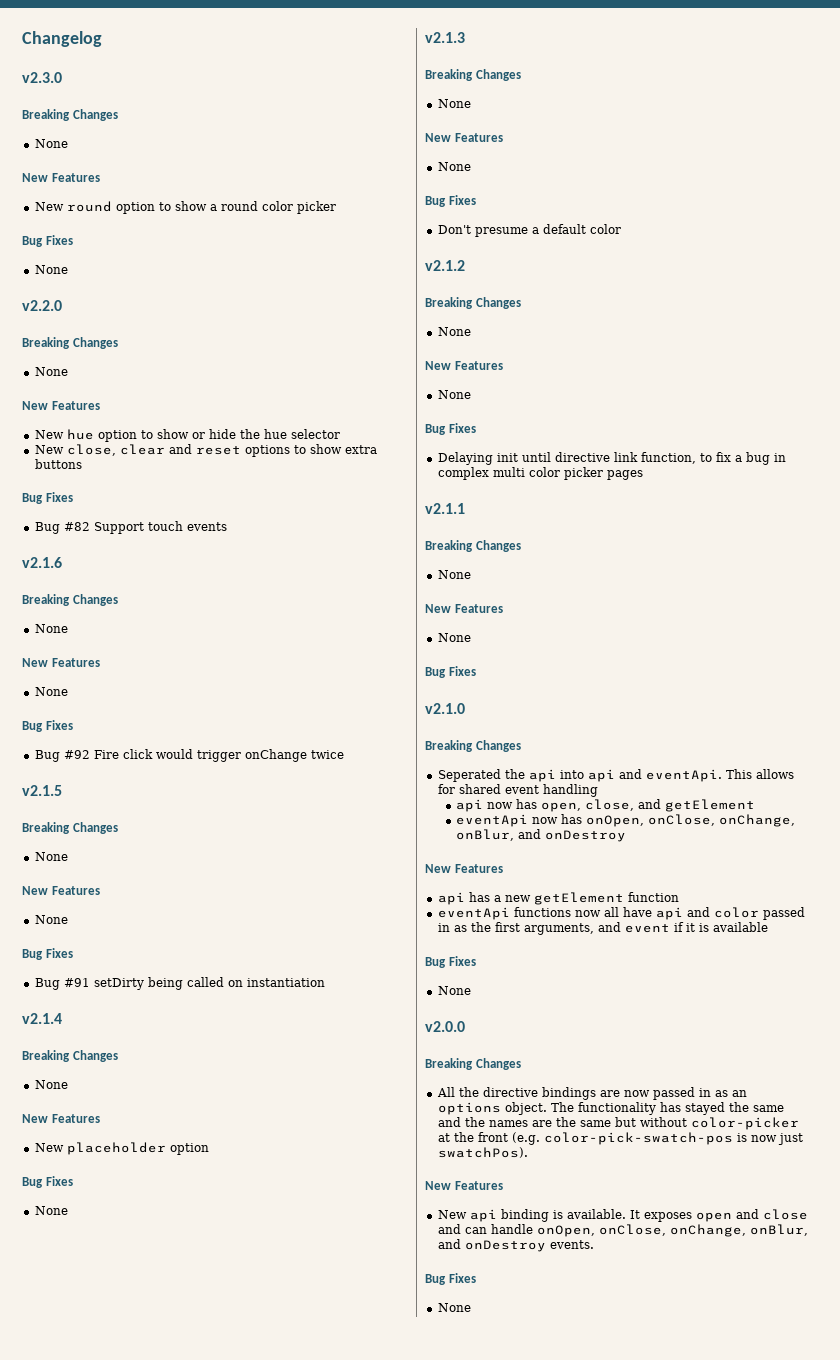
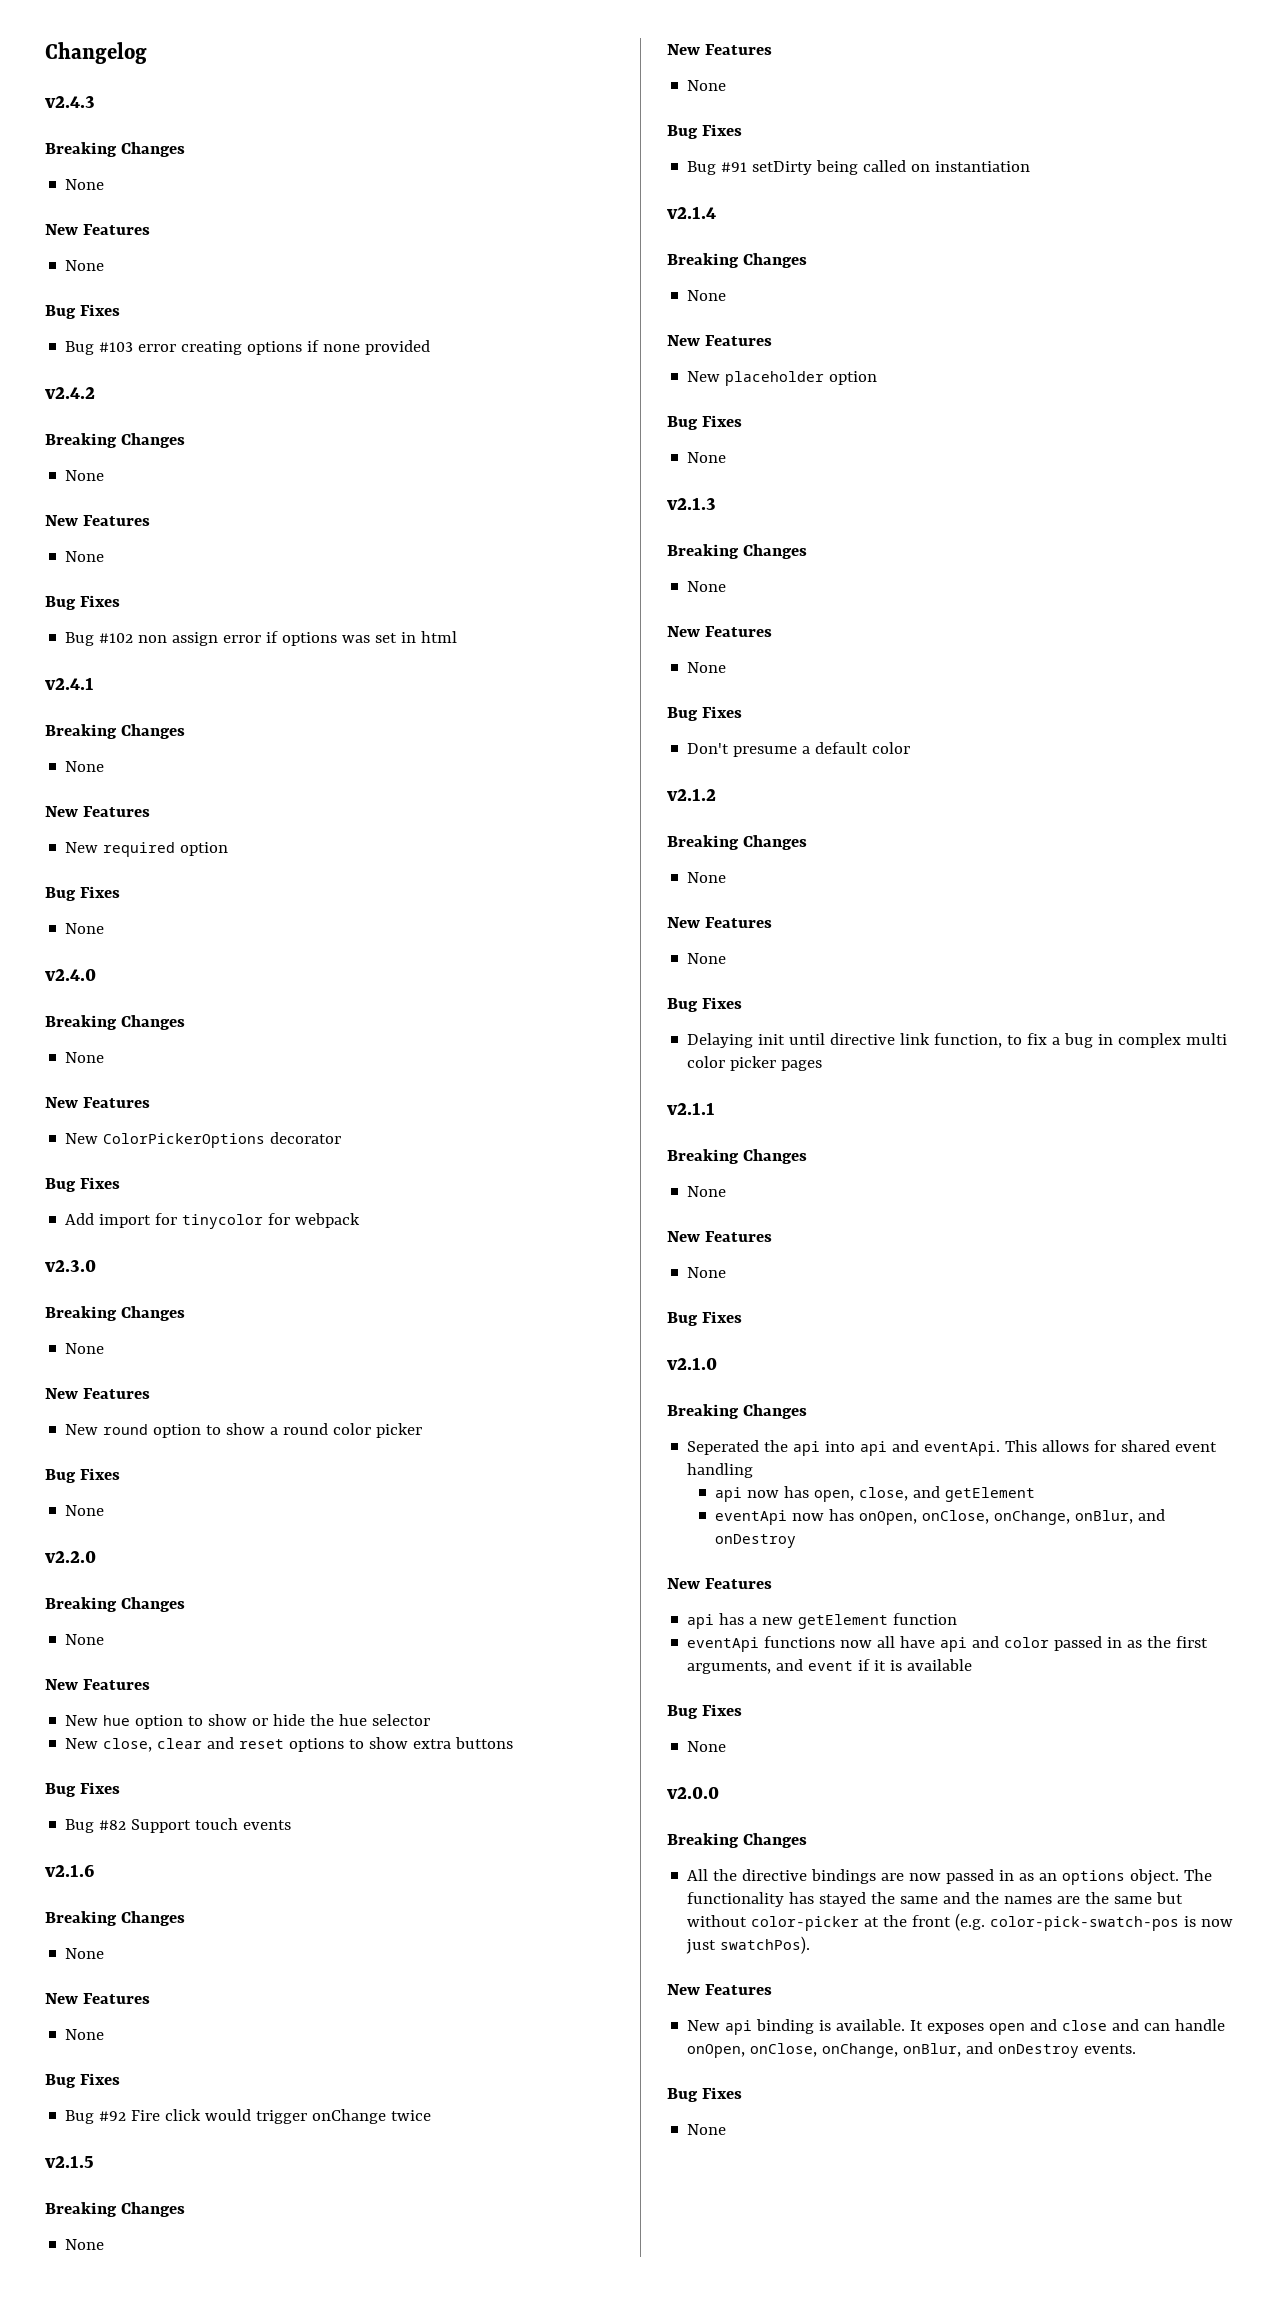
+ v2.4.3
+ Breaking Changes
+ None
+ New Features
+ None
+ Bug Fixes
+ Bug #103 error creating options if none provided
+ v2.4.2
+ Breaking Changes
+ None
+ New Features
+ None
+ Bug Fixes
+ Bug #102 non assign error if options was set in html
+ v2.4.1
+ Breaking Changes
+ None
+ New Features
+ New required option
+ Bug Fixes
+ None
+ v2.4.0
+ Breaking Changes
+ None
+ New Features
+ New ColorPickerOptions decorator
+ Bug Fixes
+ Add import for tinycolor for webpack

